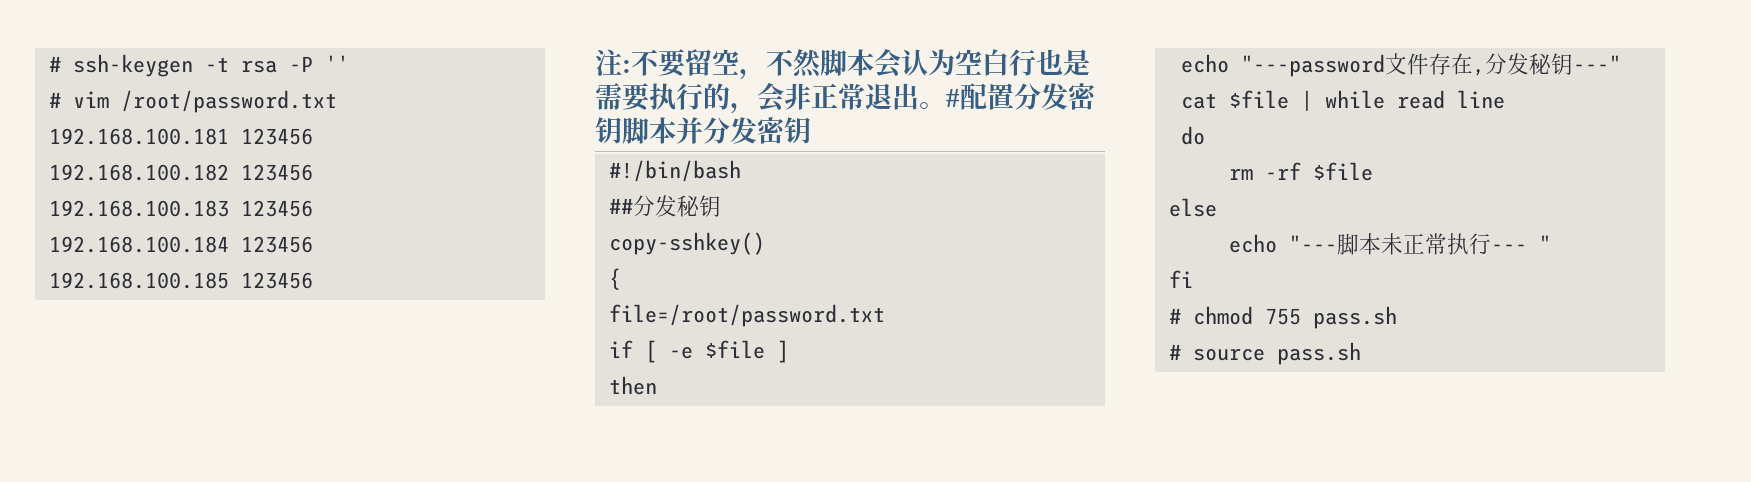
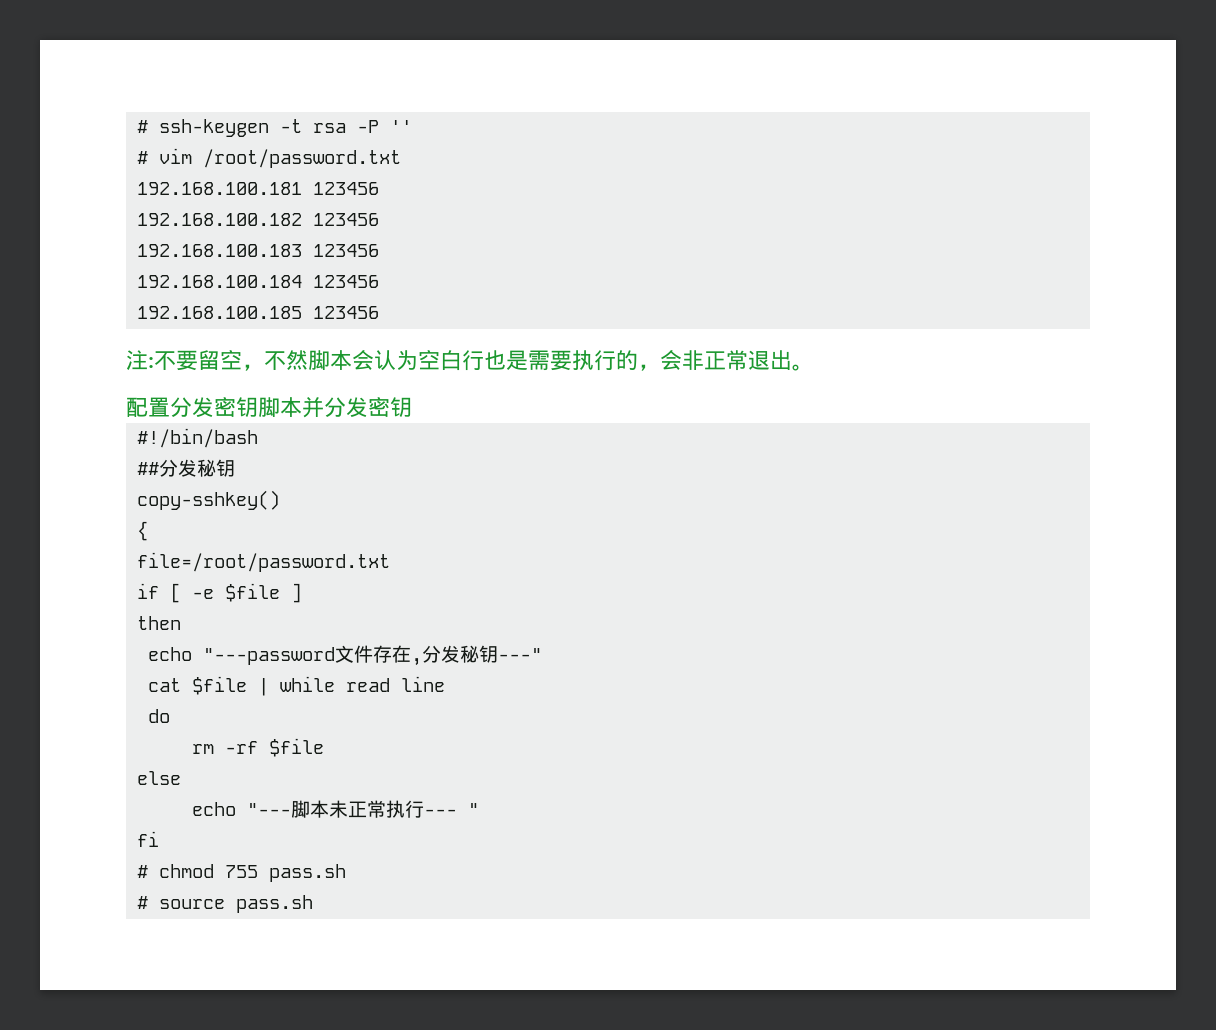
- 注:不要留空，不然脚本会认为空白行也是需要执行的，会非正常退出。#配置分发密钥脚本并分发密钥
+ 注:不要留空，不然脚本会认为空白行也是需要执行的，会非正常退出。
+ 配置分发密钥脚本并分发密钥

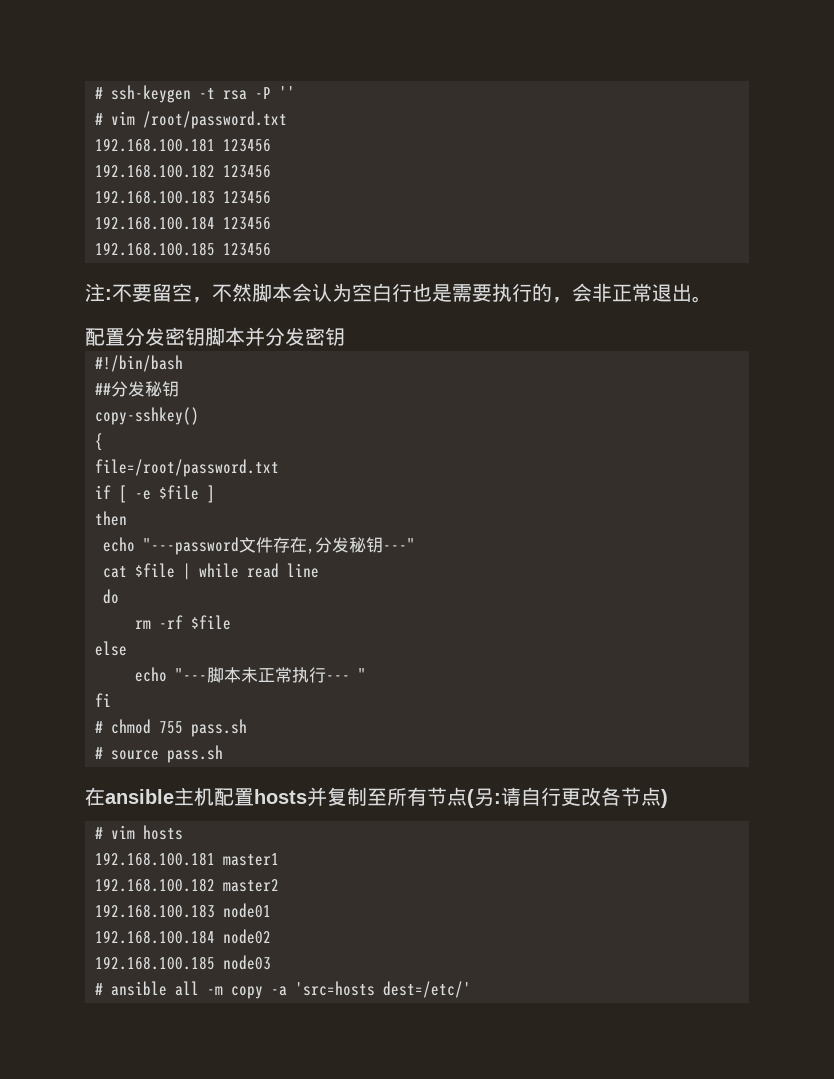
+ 在ansible主机配置hosts并复制至所有节点(另:请自行更改各节点)
+ # vim hosts
+ 192.168.100.181 master1
+ 192.168.100.182 master2
+ 192.168.100.183 node01
+ 192.168.100.184 node02
+ 192.168.100.185 node03
+ # ansible all -m copy -a 'src=hosts dest=/etc/'

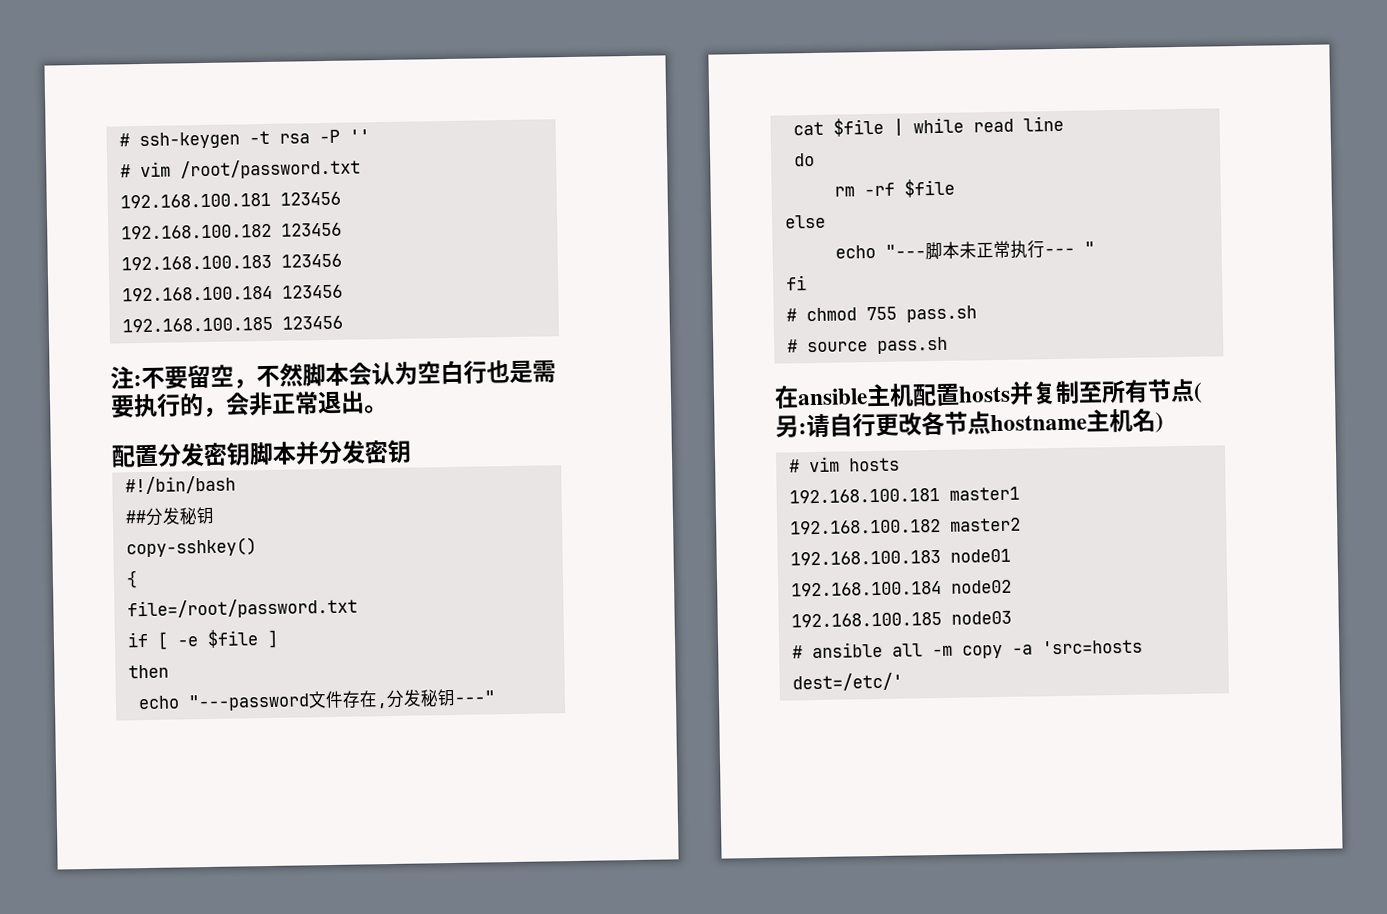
- 在ansible主机配置hosts并复制至所有节点(另:请自行更改各节点)
+ 在ansible主机配置hosts并复制至所有节点(另:请自行更改各节点hostname主机名)

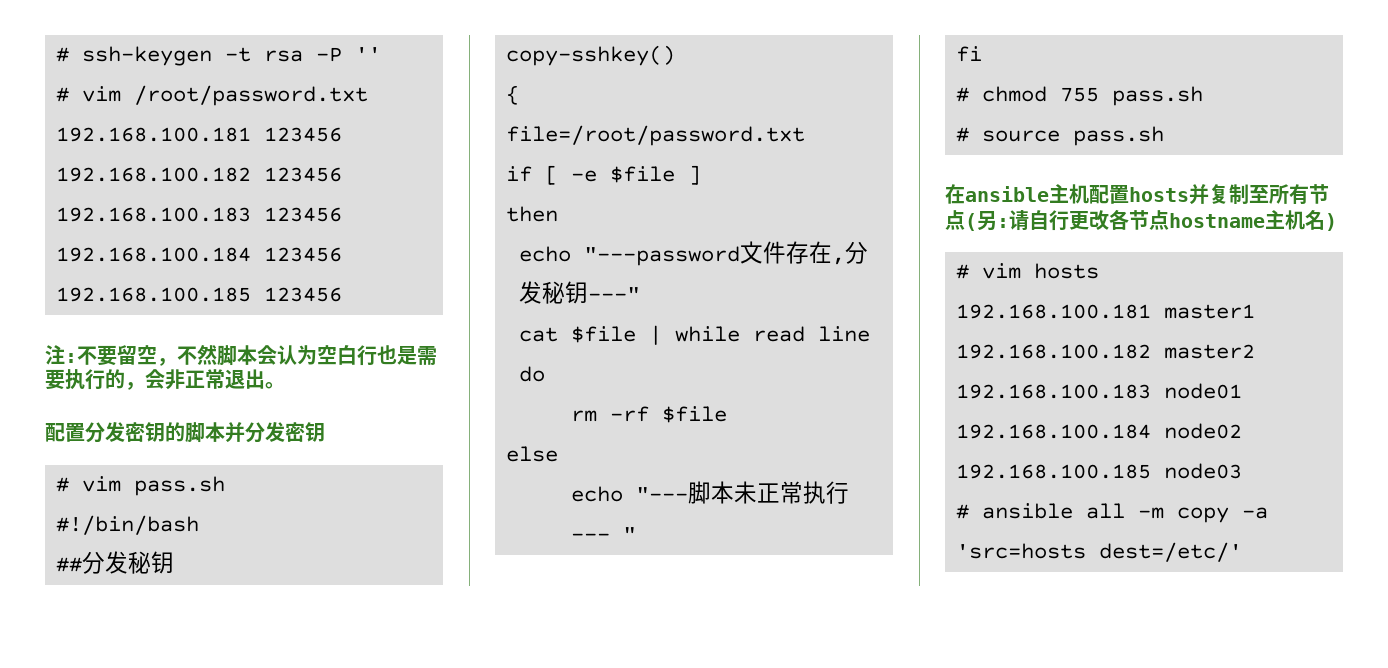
- 配置分发密钥脚本并分发密钥
+ 配置分发密钥的脚本并分发密钥
+ # vim pass.sh

